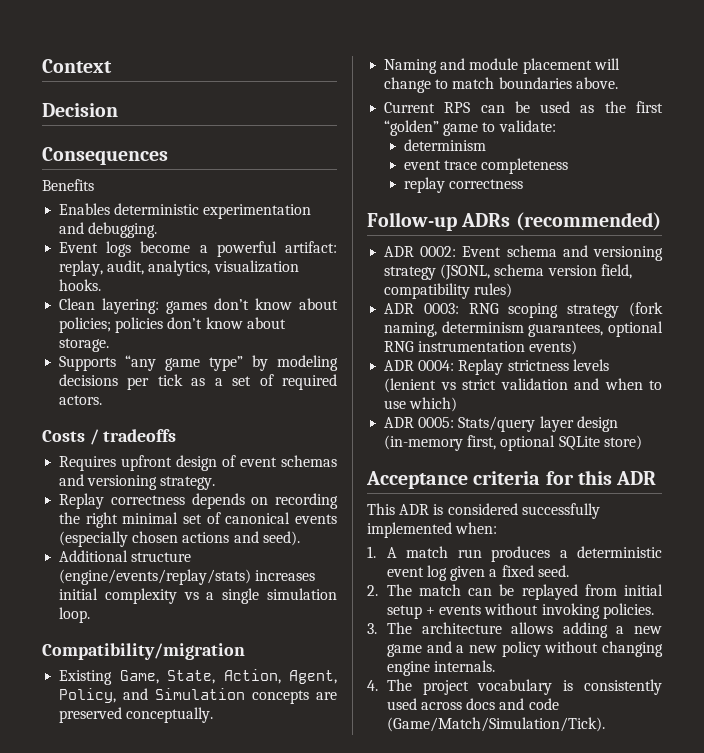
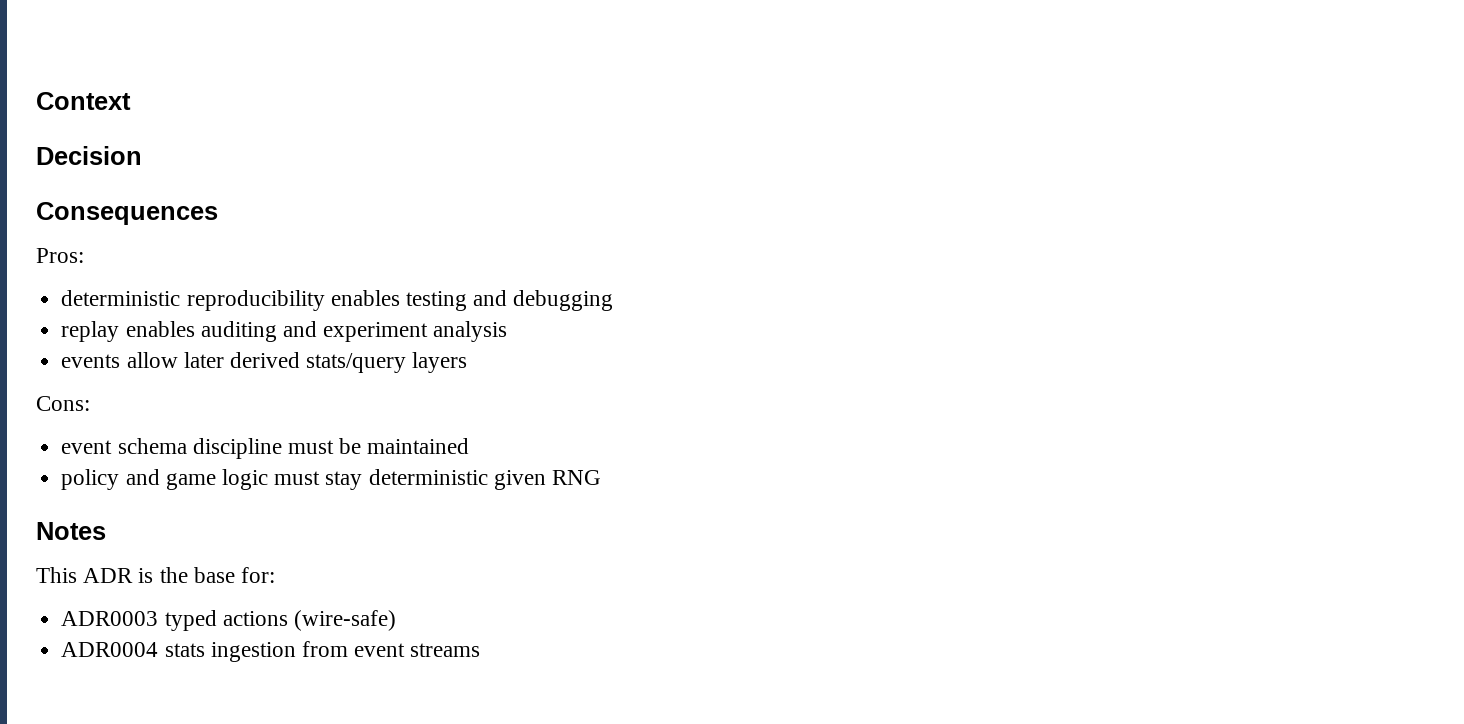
- Benefits
- Enables deterministic experimentation and debugging.
- Event logs become a powerful artifact: replay, audit, analytics, visualization hooks.
- Clean layering: games don’t know about policies; policies don’t know about storage.
- Supports “any game type” by modeling decisions per tick as a set of required actors.
- Costs / tradeoffs
- Requires upfront design of event schemas and versioning strategy.
- Replay correctness depends on recording the right minimal set of canonical events (especially chosen actions and seed).
- Additional structure (engine/events/replay/stats) increases initial complexity vs a single simulation loop.
- Compatibility/migration
- Existing Game, State, Action, Agent, Policy, and Simulation concepts are preserved conceptually.
- Naming and module placement will change to match boundaries above.
- Current RPS can be used as the first “golden” game to validate:
- determinism
- event trace completeness
- replay correctness
- Follow-up ADRs (recommended)
- ADR 0002: Event schema and versioning strategy (JSONL, schema version field, compatibility rules)
- ADR 0003: RNG scoping strategy (fork naming, determinism guarantees, optional RNG instrumentation events)
- ADR 0004: Replay strictness levels (lenient vs strict validation and when to use which)
- ADR 0005: Stats/query layer design (in-memory first, optional SQLite store)
- Acceptance criteria for this ADR
- This ADR is considered successfully implemented when:
- 1. A match run produces a deterministic event log given a fixed seed.
- 2. The match can be replayed from initial setup + events without invoking policies.
- 3. The architecture allows adding a new game and a new policy without changing engine internals.
- 4. The project vocabulary is consistently used across docs and code (Game/Match/Simulation/Tick).
+ Pros:
+ deterministic reproducibility enables testing and debugging
+ replay enables auditing and experiment analysis
+ events allow later derived stats/query layers
+ Cons:
+ event schema discipline must be maintained
+ policy and game logic must stay deterministic given RNG
+ Notes
+ This ADR is the base for:
+ ADR0003 typed actions (wire-safe)
+ ADR0004 stats ingestion from event streams

